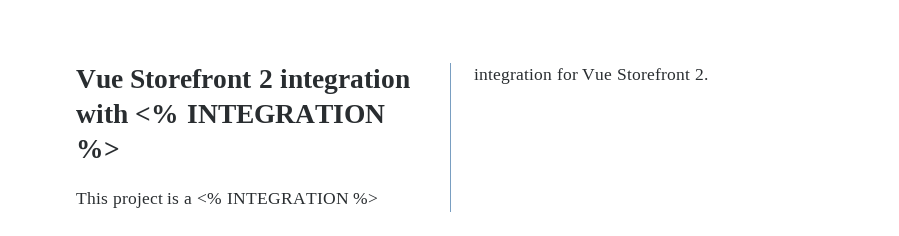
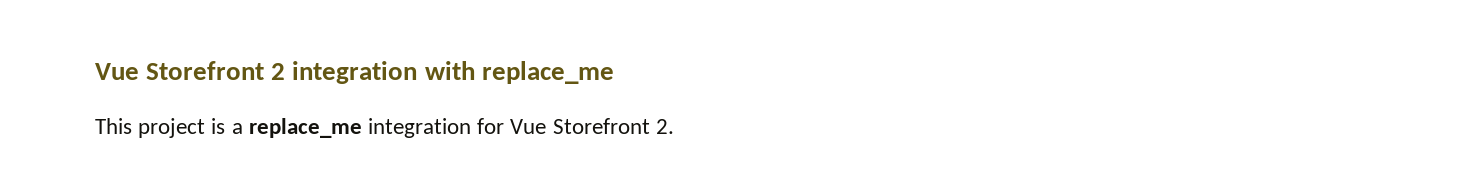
- Vue Storefront 2 integration with <% INTEGRATION %>
+ Vue Storefront 2 integration with replace_me
- This project is a <% INTEGRATION %> integration for Vue Storefront 2.
+ This project is a replace_me integration for Vue Storefront 2.

